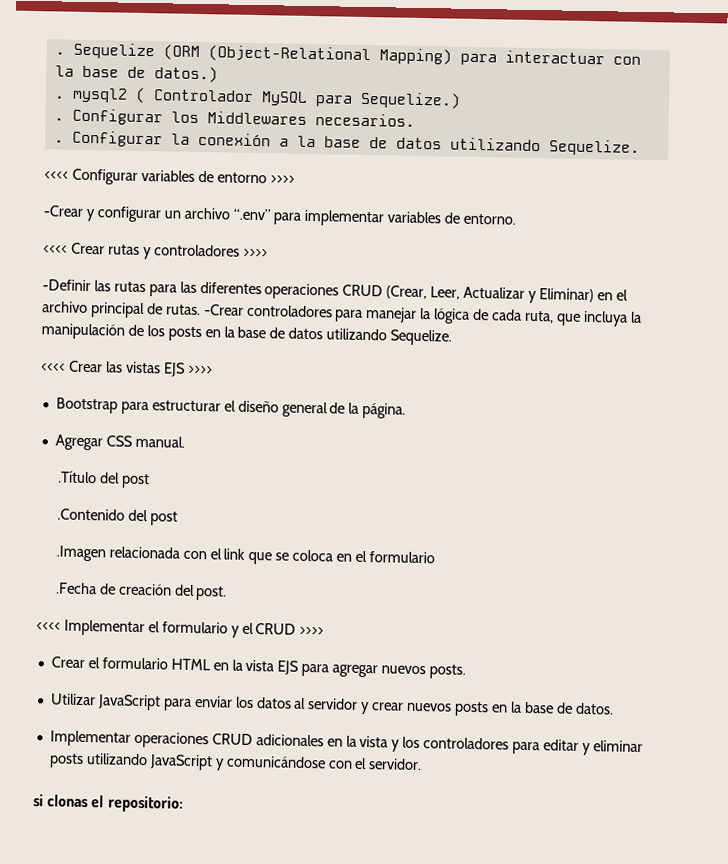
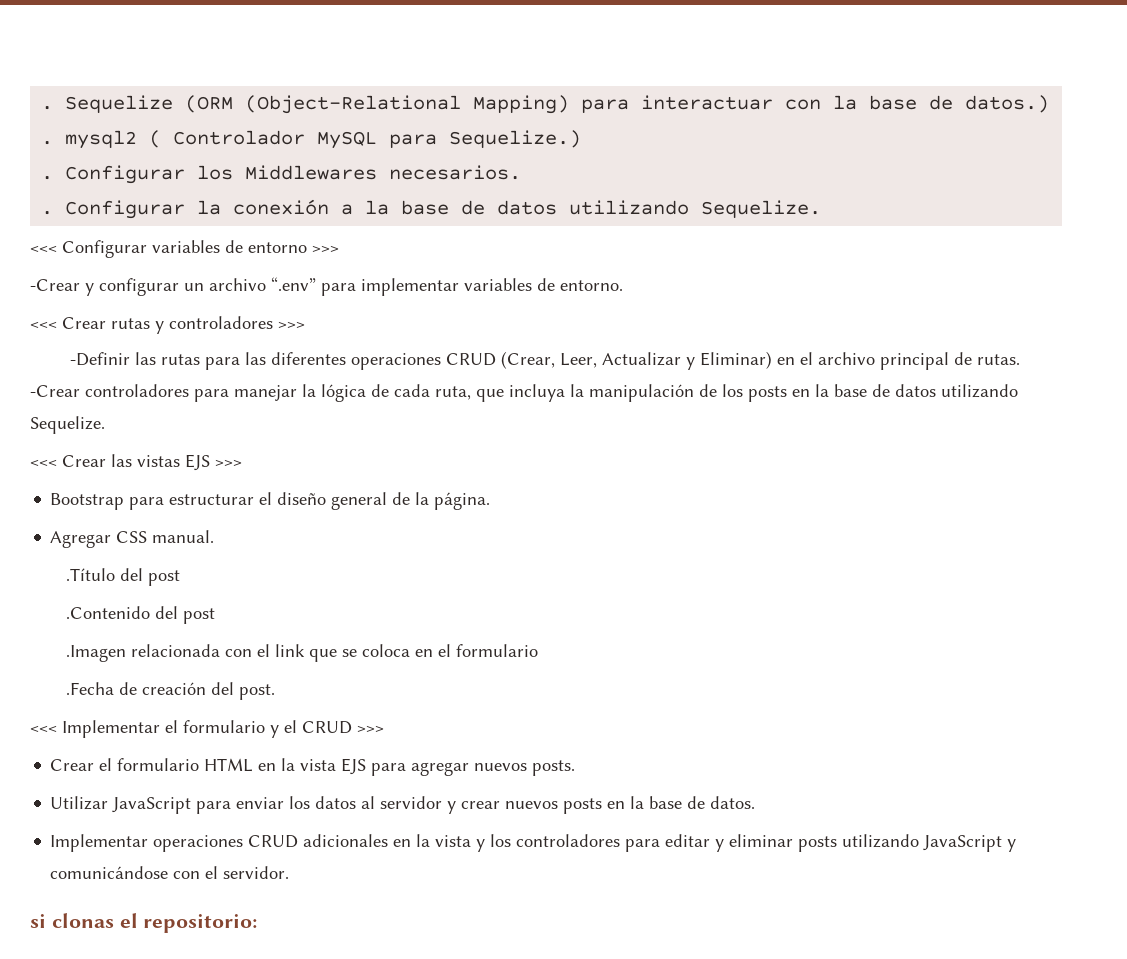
- <<<< Configurar variables de entorno >>>>
+ <<< Configurar variables de entorno >>>
- <<<< Crear rutas y controladores >>>>
+ <<< Crear rutas y controladores >>>
- <<<< Crear las vistas EJS >>>>
+ <<< Crear las vistas EJS >>>
- <<<< Implementar el formulario y el CRUD >>>>
+ <<< Implementar el formulario y el CRUD >>>

